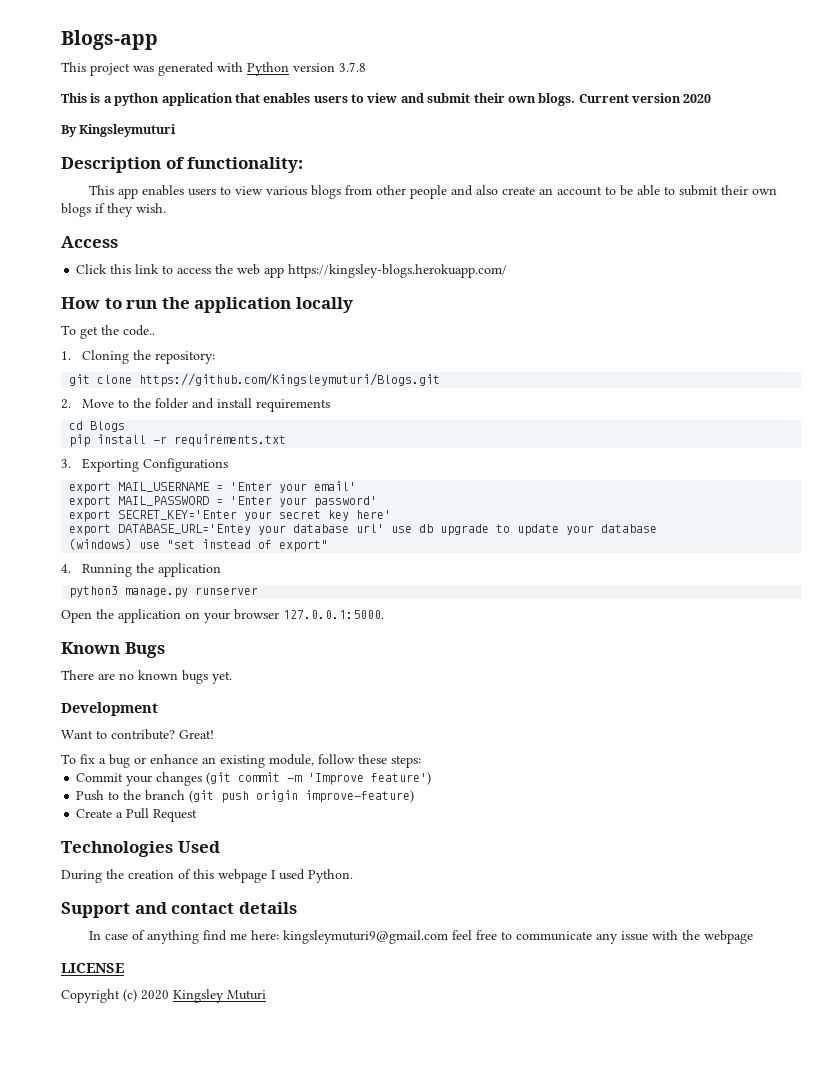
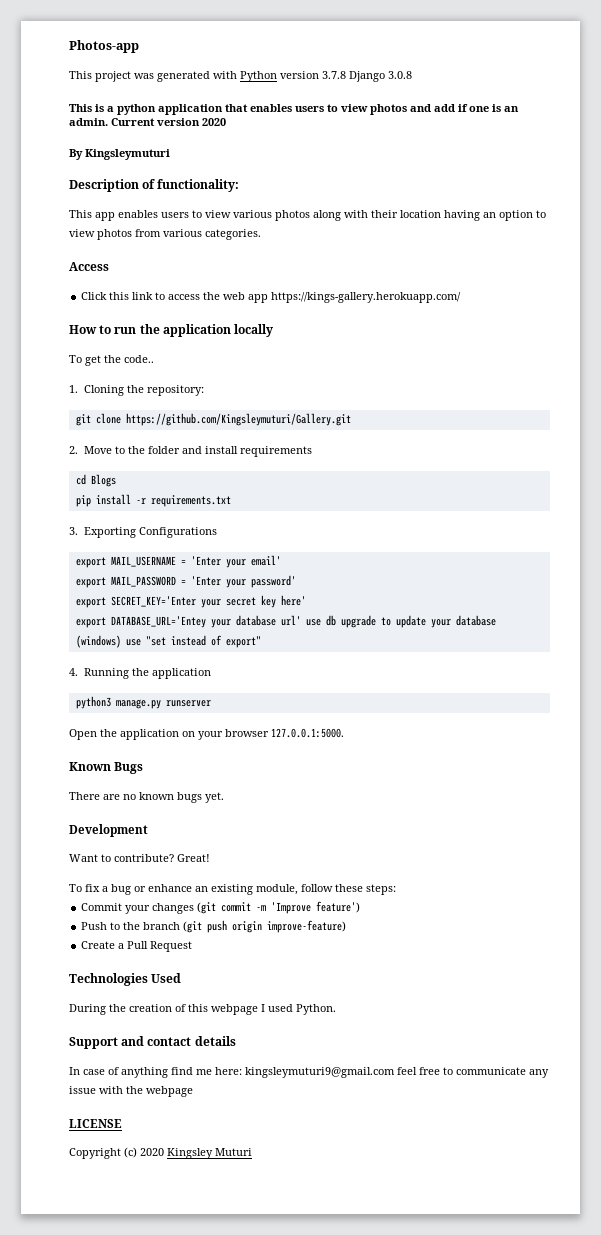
- Blogs-app
+ Photos-app
- This project was generated with Python version 3.7.8
+ This project was generated with Python version 3.7.8 Django 3.0.8
- This is a python application that enables users to view and submit their own blogs.
+ This is a python application that enables users to view photos and add if one is an admin.
- This app enables users to view various blogs from other people and also create an account to be able to submit their own blogs if they wish.
+ This app enables users to view various photos along with their location having an option to view photos from various categories.
- Click this link to access the web app https://kingsley-blogs.herokuapp.com/
+ Click this link to access the web app https://kings-gallery.herokuapp.com/
- git clone https://github.com/Kingsleymuturi/Blogs.git
+ git clone https://github.com/Kingsleymuturi/Gallery.git

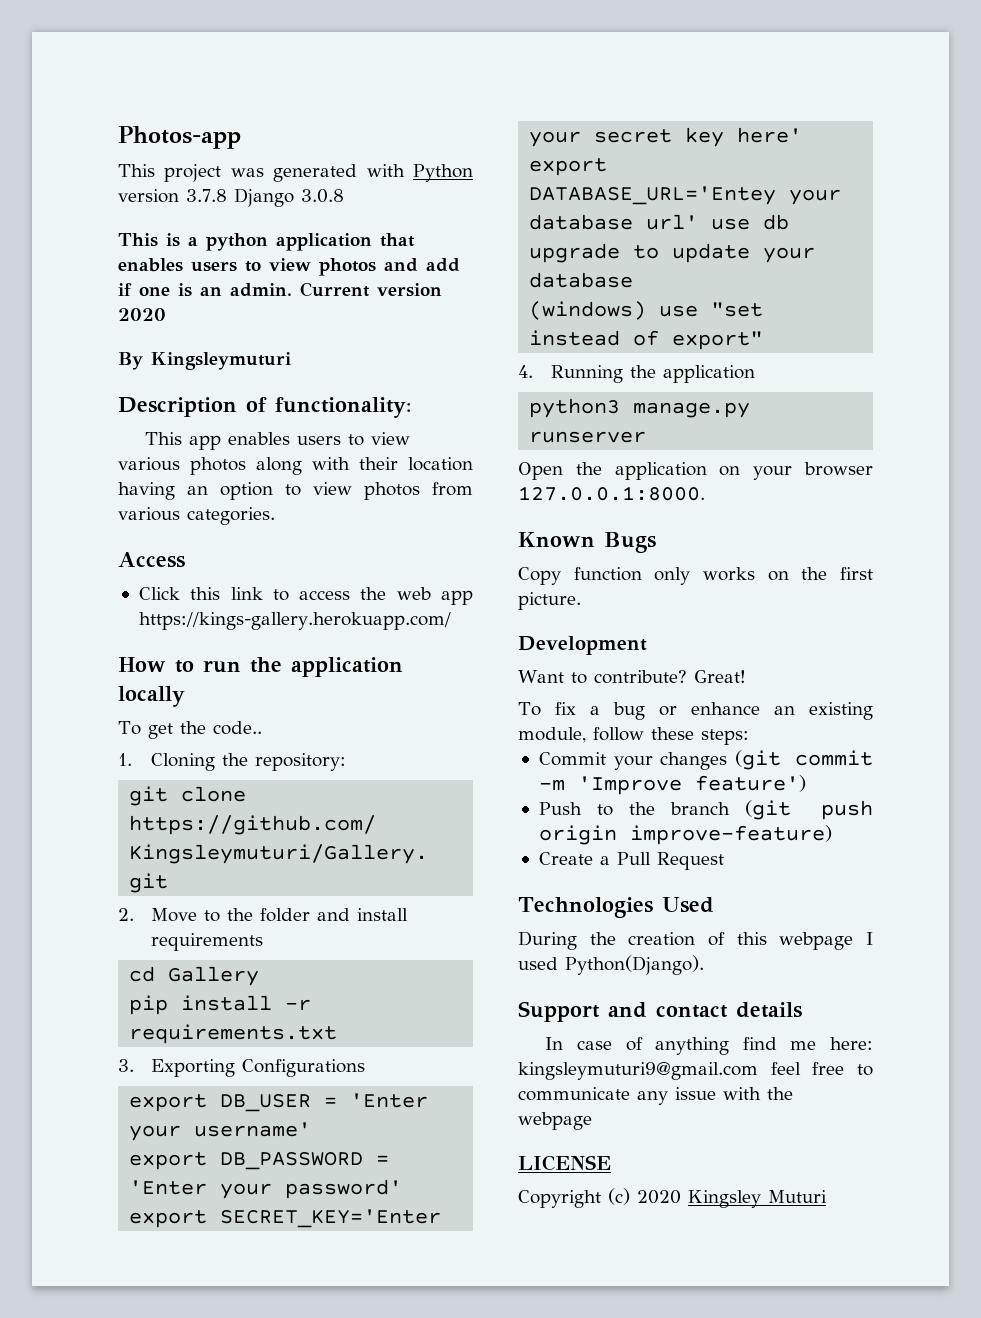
- cd Blogs
+ cd Gallery
- export MAIL_USERNAME = 'Enter your email'
- export MAIL_PASSWORD = 'Enter your password'
+ export DB_USER = 'Enter your username'
+ export DB_PASSWORD = 'Enter your password'
- Open the application on your browser 127.0.0.1:5000.
+ Open the application on your browser 127.0.0.1:8000.
- There are no known bugs yet.
+ Copy function only works on the first picture.
- During the creation of this webpage I used Python.
+ During the creation of this webpage I used Python(Django).

